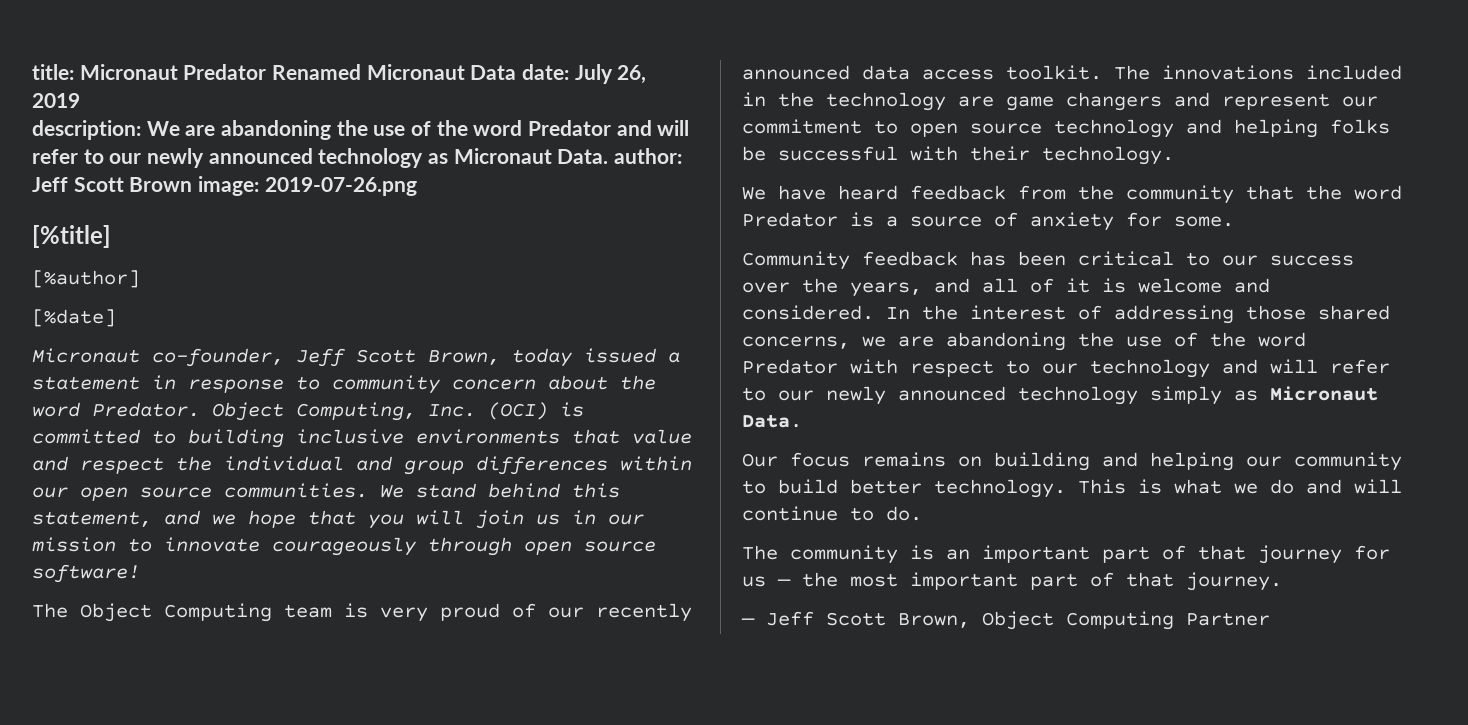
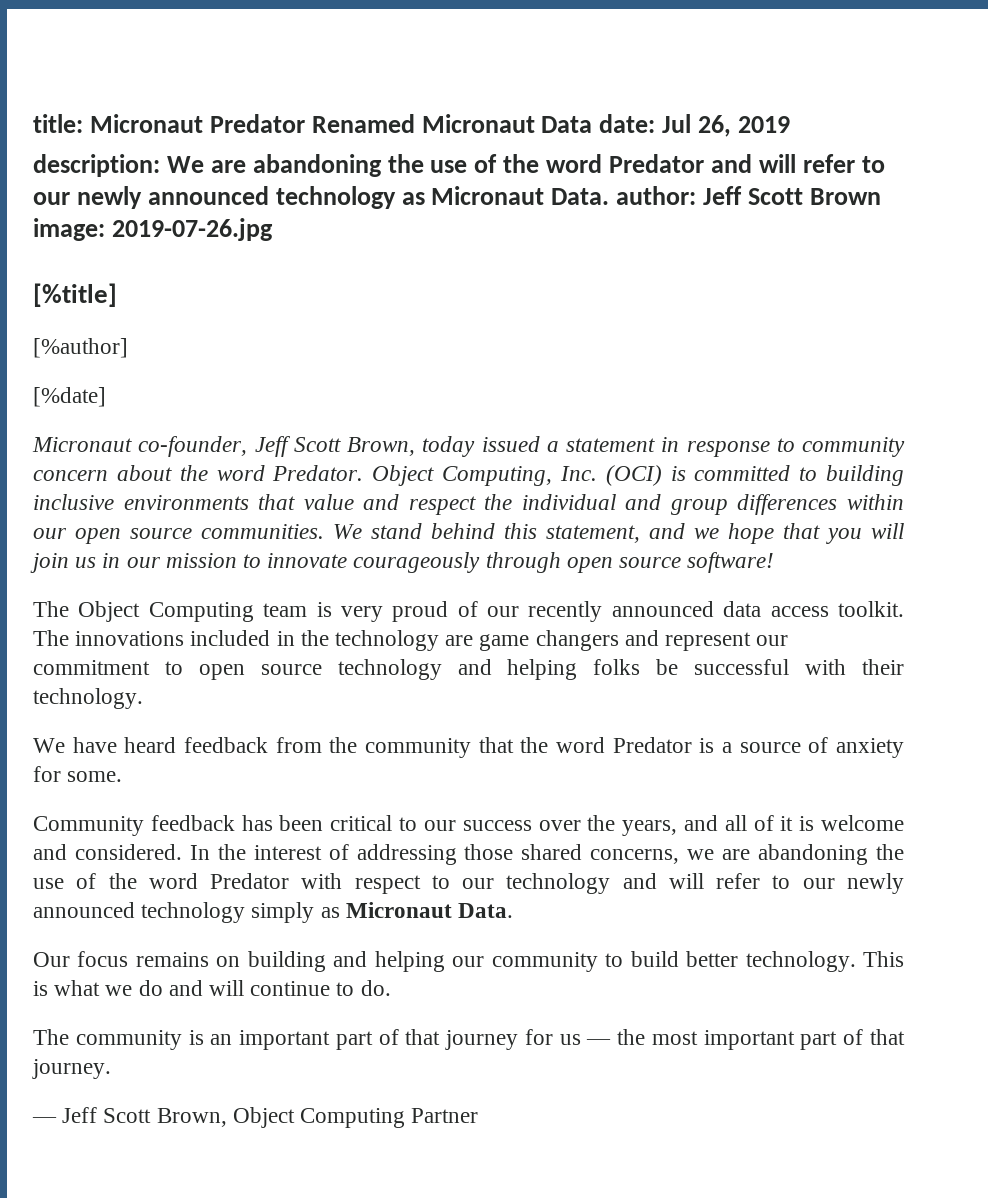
- title: Micronaut Predator Renamed Micronaut Data date: July 26, 2019
+ title: Micronaut Predator Renamed Micronaut Data date: Jul 26, 2019
- description: We are abandoning the use of the word Predator and will refer to our newly announced technology as Micronaut Data. author: Jeff Scott Brown image: 2019-07-26.png
+ description: We are abandoning the use of the word Predator and will refer to our newly announced technology as Micronaut Data. author: Jeff Scott Brown image: 2019-07-26.jpg

